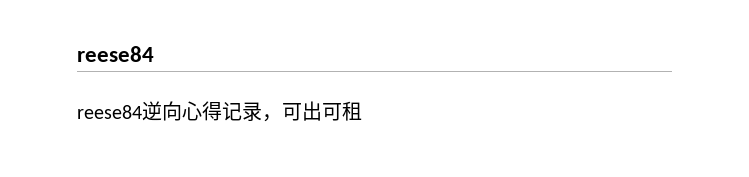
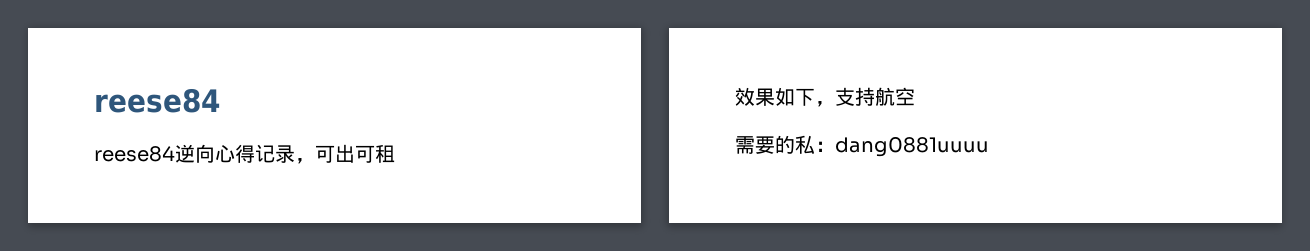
+ 效果如下，支持航空
+ 需要的私：dang0881uuuu

